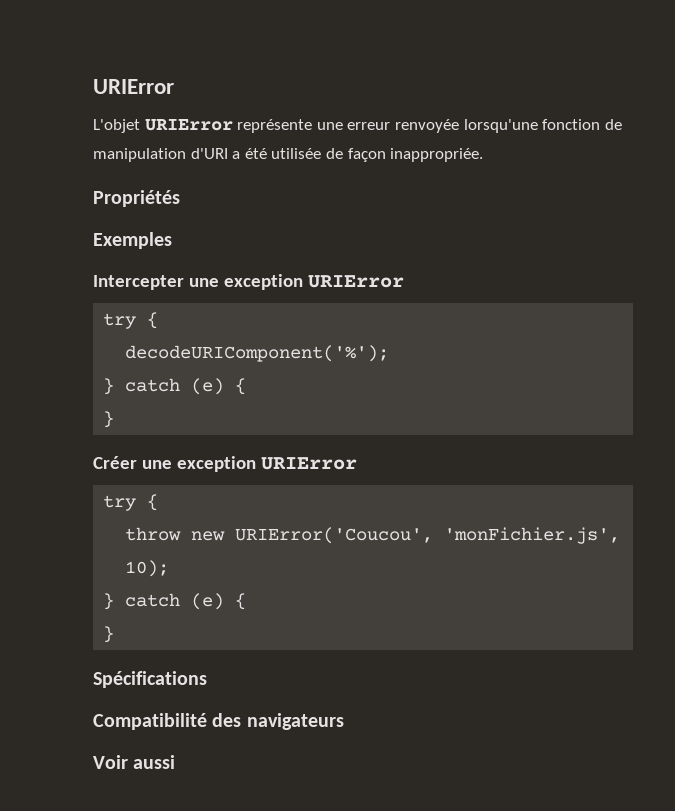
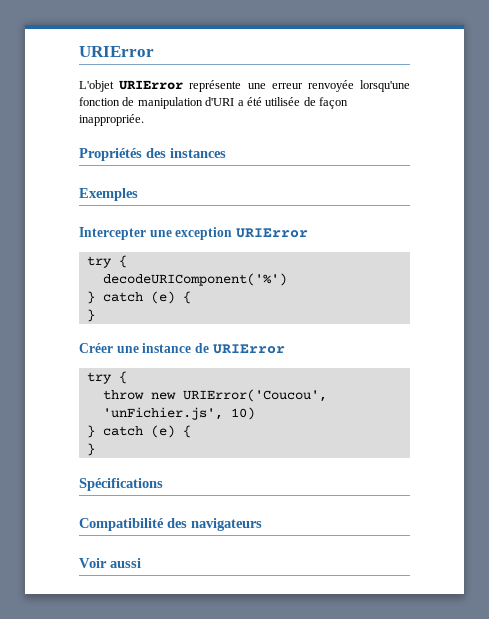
- Propriétés
+ Propriétés des instances
- decodeURIComponent('%');
+ decodeURIComponent('%')
- Créer une exception URIError
+ Créer une instance de URIError
- throw new URIError('Coucou', 'monFichier.js', 10);
+ throw new URIError('Coucou', 'unFichier.js', 10)

